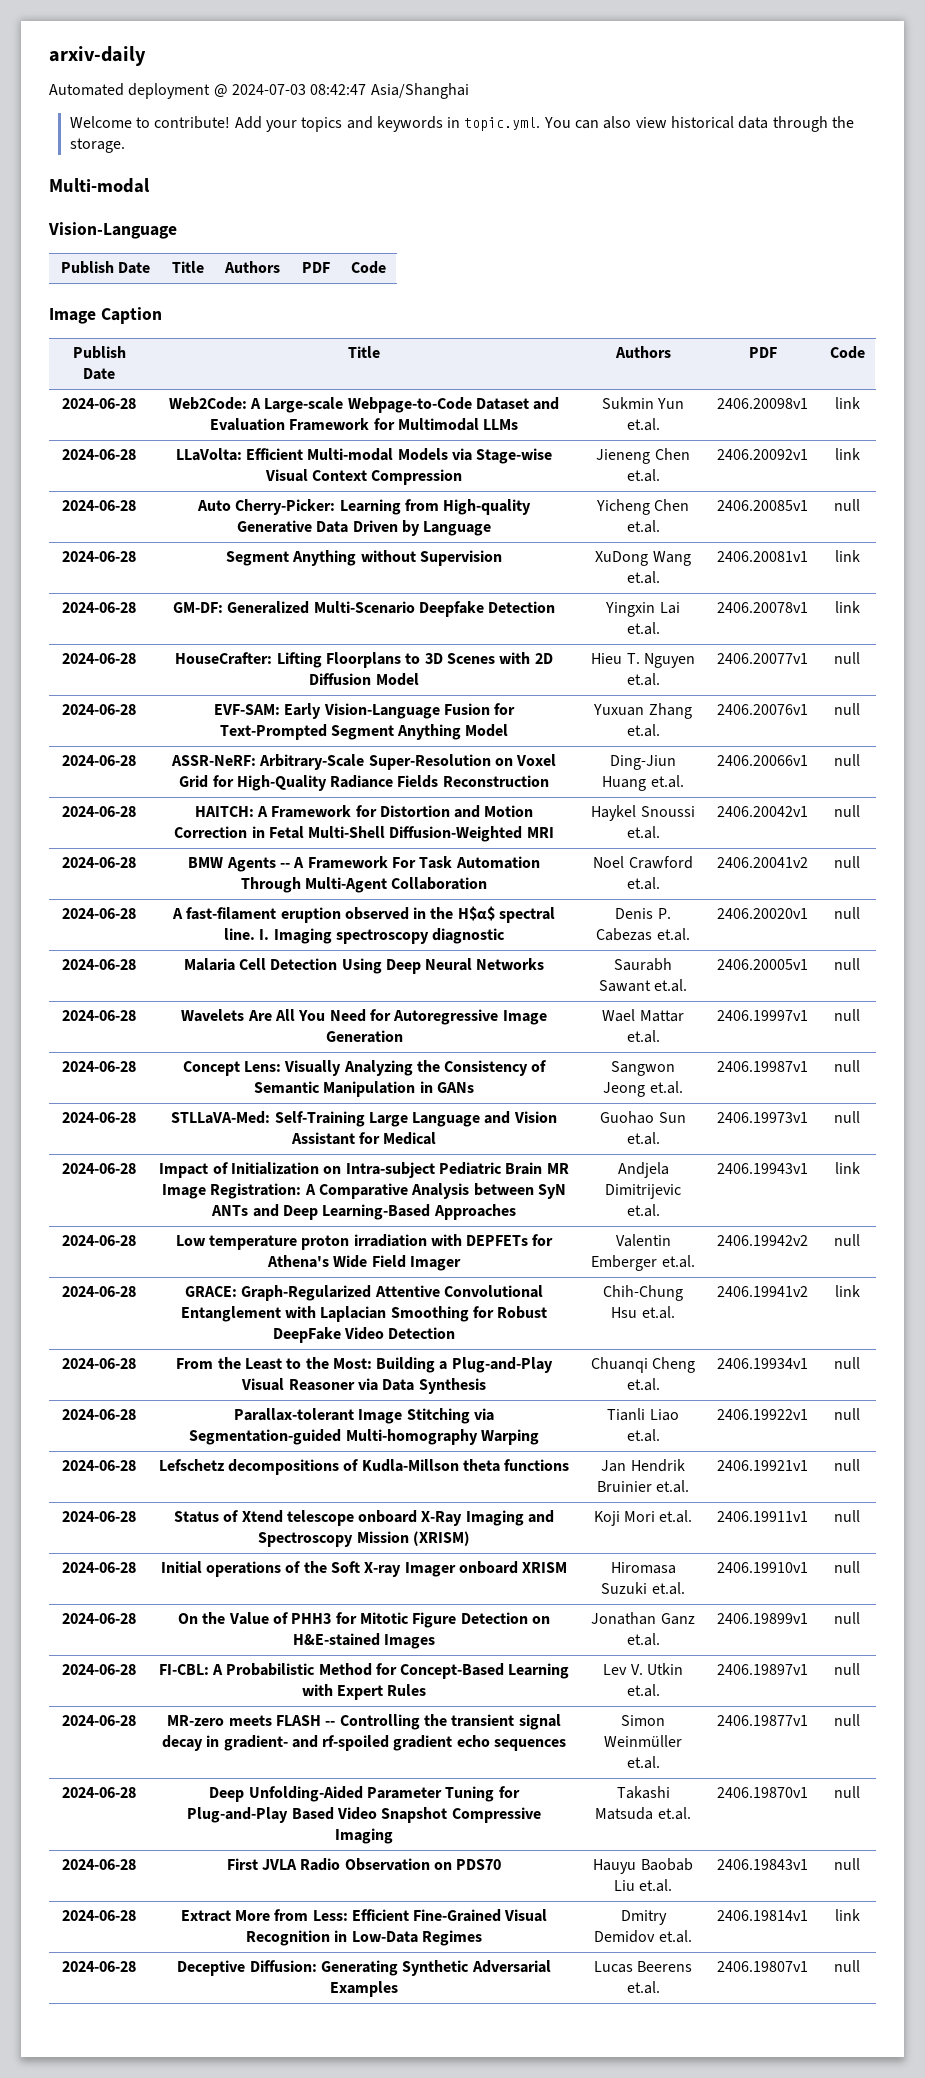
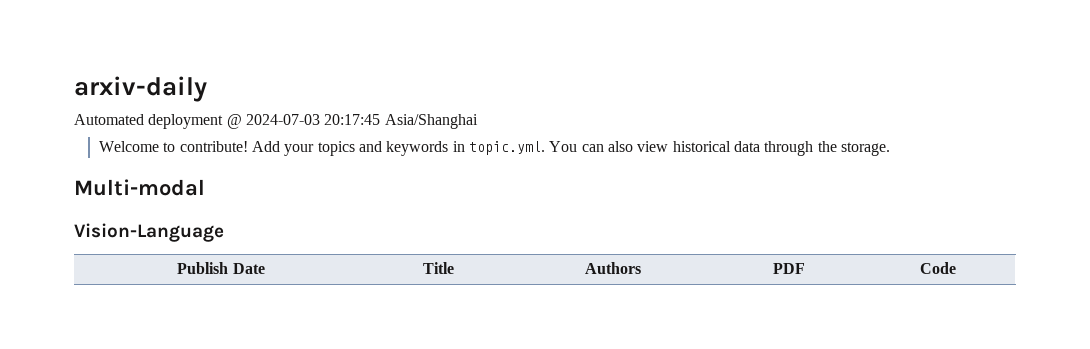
- Automated deployment @ 2024-07-03 08:42:47 Asia/Shanghai
+ Automated deployment @ 2024-07-03 20:17:45 Asia/Shanghai
- Image Caption
- Publish Date | Title | Authors | PDF | Code
- 2024-06-28 | Web2Code: A Large-scale Webpage-to-Code Dataset and Evaluation Framework for Multimodal LLMs | Sukmin Yun et.al. | 2406.20098v1 | link
- 2024-06-28 | LLaVolta: Efficient Multi-modal Models via Stage-wise Visual Context Compression | Jieneng Chen et.al. | 2406.20092v1 | link
- 2024-06-28 | Auto Cherry-Picker: Learning from High-quality Generative Data Driven by Language | Yicheng Chen et.al. | 2406.20085v1 | null
- 2024-06-28 | Segment Anything without Supervision | XuDong Wang et.al. | 2406.20081v1 | link
- 2024-06-28 | GM-DF: Generalized Multi-Scenario Deepfake Detection | Yingxin Lai et.al. | 2406.20078v1 | link
- 2024-06-28 | HouseCrafter: Lifting Floorplans to 3D Scenes with 2D Diffusion Model | Hieu T. Nguyen et.al. | 2406.20077v1 | null
- 2024-06-28 | EVF-SAM: Early Vision-Language Fusion for Text-Prompted Segment Anything Model | Yuxuan Zhang et.al. | 2406.20076v1 | null
- 2024-06-28 | ASSR-NeRF: Arbitrary-Scale Super-Resolution on Voxel Grid for High-Quality Radiance Fields Reconstruction | Ding-Jiun Huang et.al. | 2406.20066v1 | null
- 2024-06-28 | HAITCH: A Framework for Distortion and Motion Correction in Fetal Multi-Shell Diffusion-Weighted MRI | Haykel Snoussi et.al. | 2406.20042v1 | null
- 2024-06-28 | BMW Agents -- A Framework For Task Automation Through Multi-Agent Collaboration | Noel Crawford et.al. | 2406.20041v2 | null
- 2024-06-28 | A fast-filament eruption observed in the H$α$ spectral line. I. Imaging spectroscopy diagnostic | Denis P. Cabezas et.al. | 2406.20020v1 | null
- 2024-06-28 | Malaria Cell Detection Using Deep Neural Networks | Saurabh Sawant et.al. | 2406.20005v1 | null
- 2024-06-28 | Wavelets Are All You Need for Autoregressive Image Generation | Wael Mattar et.al. | 2406.19997v1 | null
- 2024-06-28 | Concept Lens: Visually Analyzing the Consistency of Semantic Manipulation in GANs | Sangwon Jeong et.al. | 2406.19987v1 | null
- 2024-06-28 | STLLaVA-Med: Self-Training Large Language and Vision Assistant for Medical | Guohao Sun et.al. | 2406.19973v1 | null
- 2024-06-28 | Impact of Initialization on Intra-subject Pediatric Brain MR Image Registration: A Comparative Analysis between SyN ANTs and Deep Learning-Based Approaches | Andjela Dimitrijevic et.al. | 2406.19943v1 | link
- 2024-06-28 | Low temperature proton irradiation with DEPFETs for Athena's Wide Field Imager | Valentin Emberger et.al. | 2406.19942v2 | null
- 2024-06-28 | GRACE: Graph-Regularized Attentive Convolutional Entanglement with Laplacian Smoothing for Robust DeepFake Video Detection | Chih-Chung Hsu et.al. | 2406.19941v2 | link
- 2024-06-28 | From the Least to the Most: Building a Plug-and-Play Visual Reasoner via Data Synthesis | Chuanqi Cheng et.al. | 2406.19934v1 | null
- 2024-06-28 | Parallax-tolerant Image Stitching via Segmentation-guided Multi-homography Warping | Tianli Liao et.al. | 2406.19922v1 | null
- 2024-06-28 | Lefschetz decompositions of Kudla-Millson theta functions | Jan Hendrik Bruinier et.al. | 2406.19921v1 | null
- 2024-06-28 | Status of Xtend telescope onboard X-Ray Imaging and Spectroscopy Mission (XRISM) | Koji Mori et.al. | 2406.19911v1 | null
- 2024-06-28 | Initial operations of the Soft X-ray Imager onboard XRISM | Hiromasa Suzuki et.al. | 2406.19910v1 | null
- 2024-06-28 | On the Value of PHH3 for Mitotic Figure Detection on H&E-stained Images | Jonathan Ganz et.al. | 2406.19899v1 | null
- 2024-06-28 | FI-CBL: A Probabilistic Method for Concept-Based Learning with Expert Rules | Lev V. Utkin et.al. | 2406.19897v1 | null
- 2024-06-28 | MR-zero meets FLASH -- Controlling the transient signal decay in gradient- and rf-spoiled gradient echo sequences | Simon Weinmüller et.al. | 2406.19877v1 | null
- 2024-06-28 | Deep Unfolding-Aided Parameter Tuning for Plug-and-Play Based Video Snapshot Compressive Imaging | Takashi Matsuda et.al. | 2406.19870v1 | null
- 2024-06-28 | First JVLA Radio Observation on PDS70 | Hauyu Baobab Liu et.al. | 2406.19843v1 | null
- 2024-06-28 | Extract More from Less: Efficient Fine-Grained Visual Recognition in Low-Data Regimes | Dmitry Demidov et.al. | 2406.19814v1 | link
- 2024-06-28 | Deceptive Diffusion: Generating Synthetic Adversarial Examples | Lucas Beerens et.al. | 2406.19807v1 | null

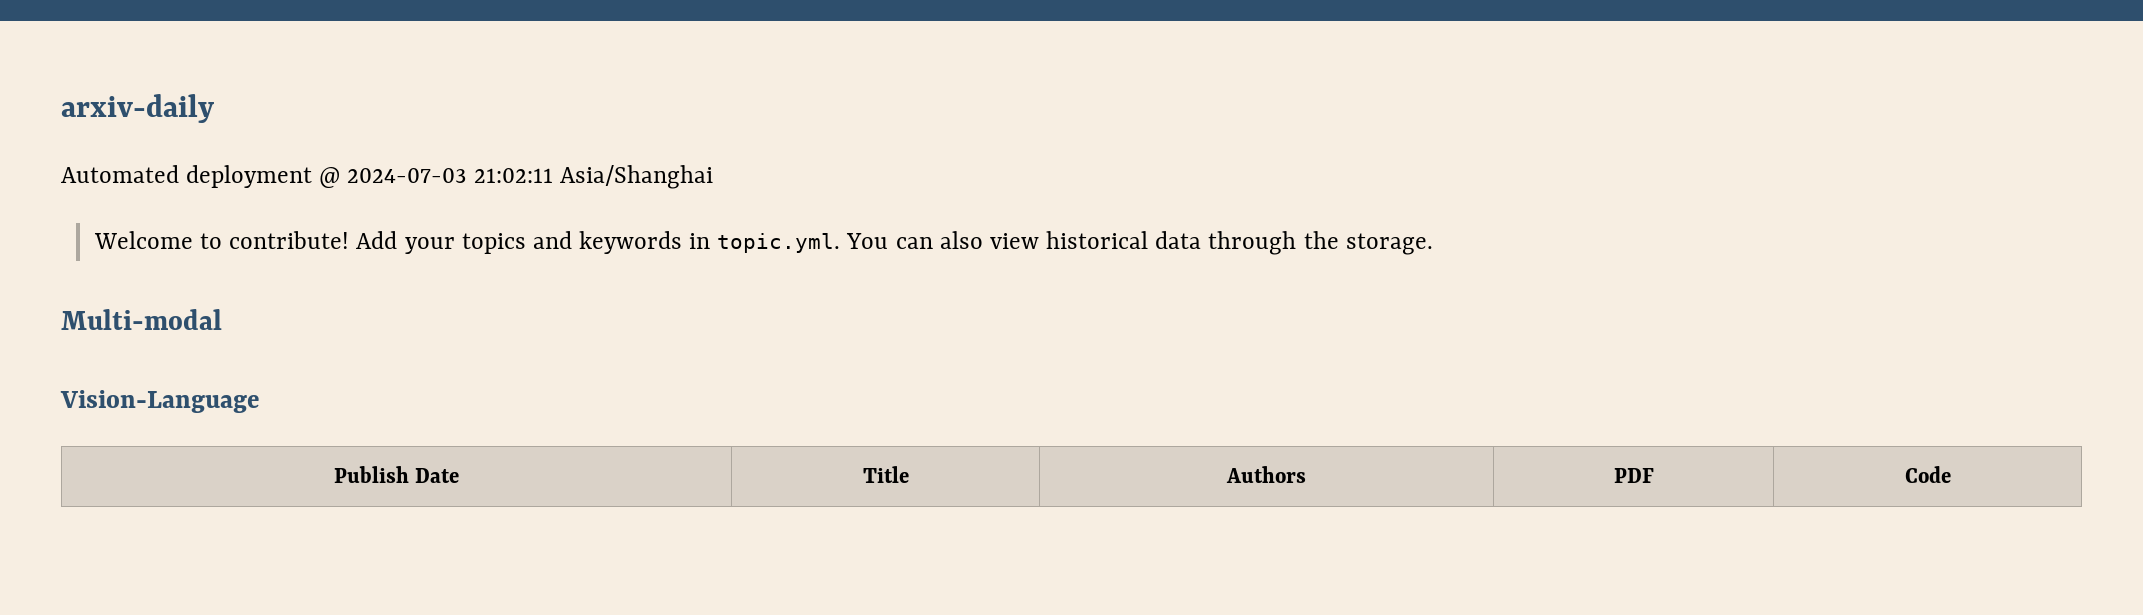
- Automated deployment @ 2024-07-03 20:17:45 Asia/Shanghai
+ Automated deployment @ 2024-07-03 21:02:11 Asia/Shanghai

